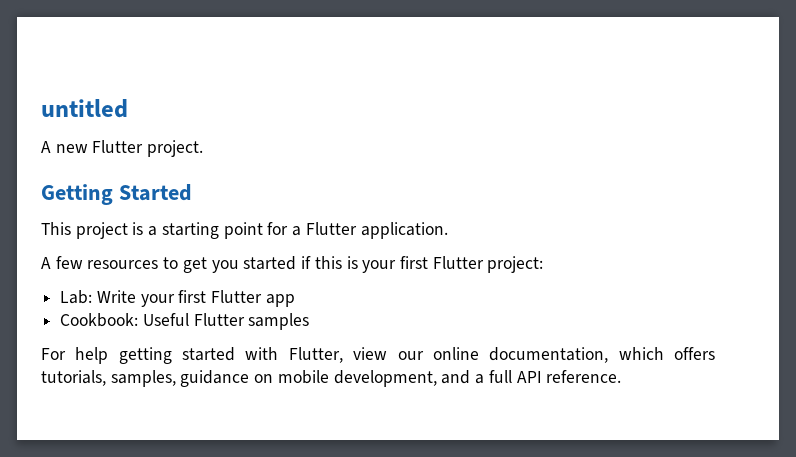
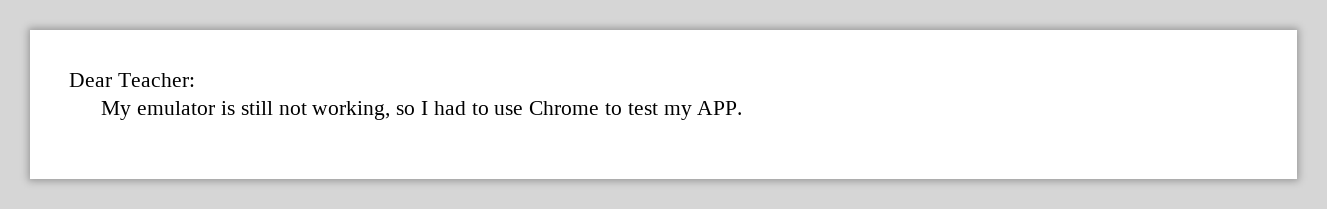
- untitled
- A new Flutter project.
- Getting Started
- This project is a starting point for a Flutter application.
- A few resources to get you started if this is your first Flutter project:
- Lab: Write your first Flutter app
- Cookbook: Useful Flutter samples
- For help getting started with Flutter, view our online documentation, which offers tutorials, samples, guidance on mobile development, and a full API reference.
+ Dear Teacher:
+ My emulator is still not working, so I had to use Chrome to test my APP.

